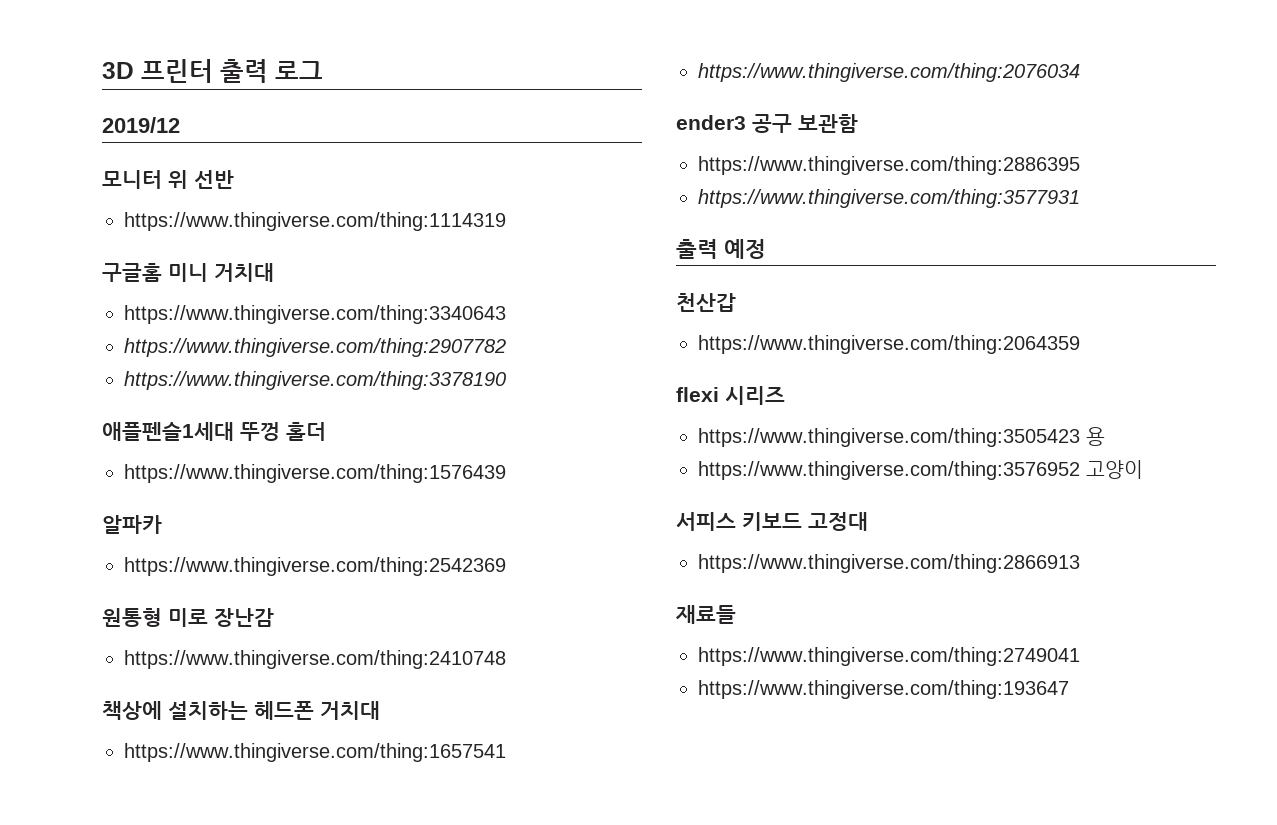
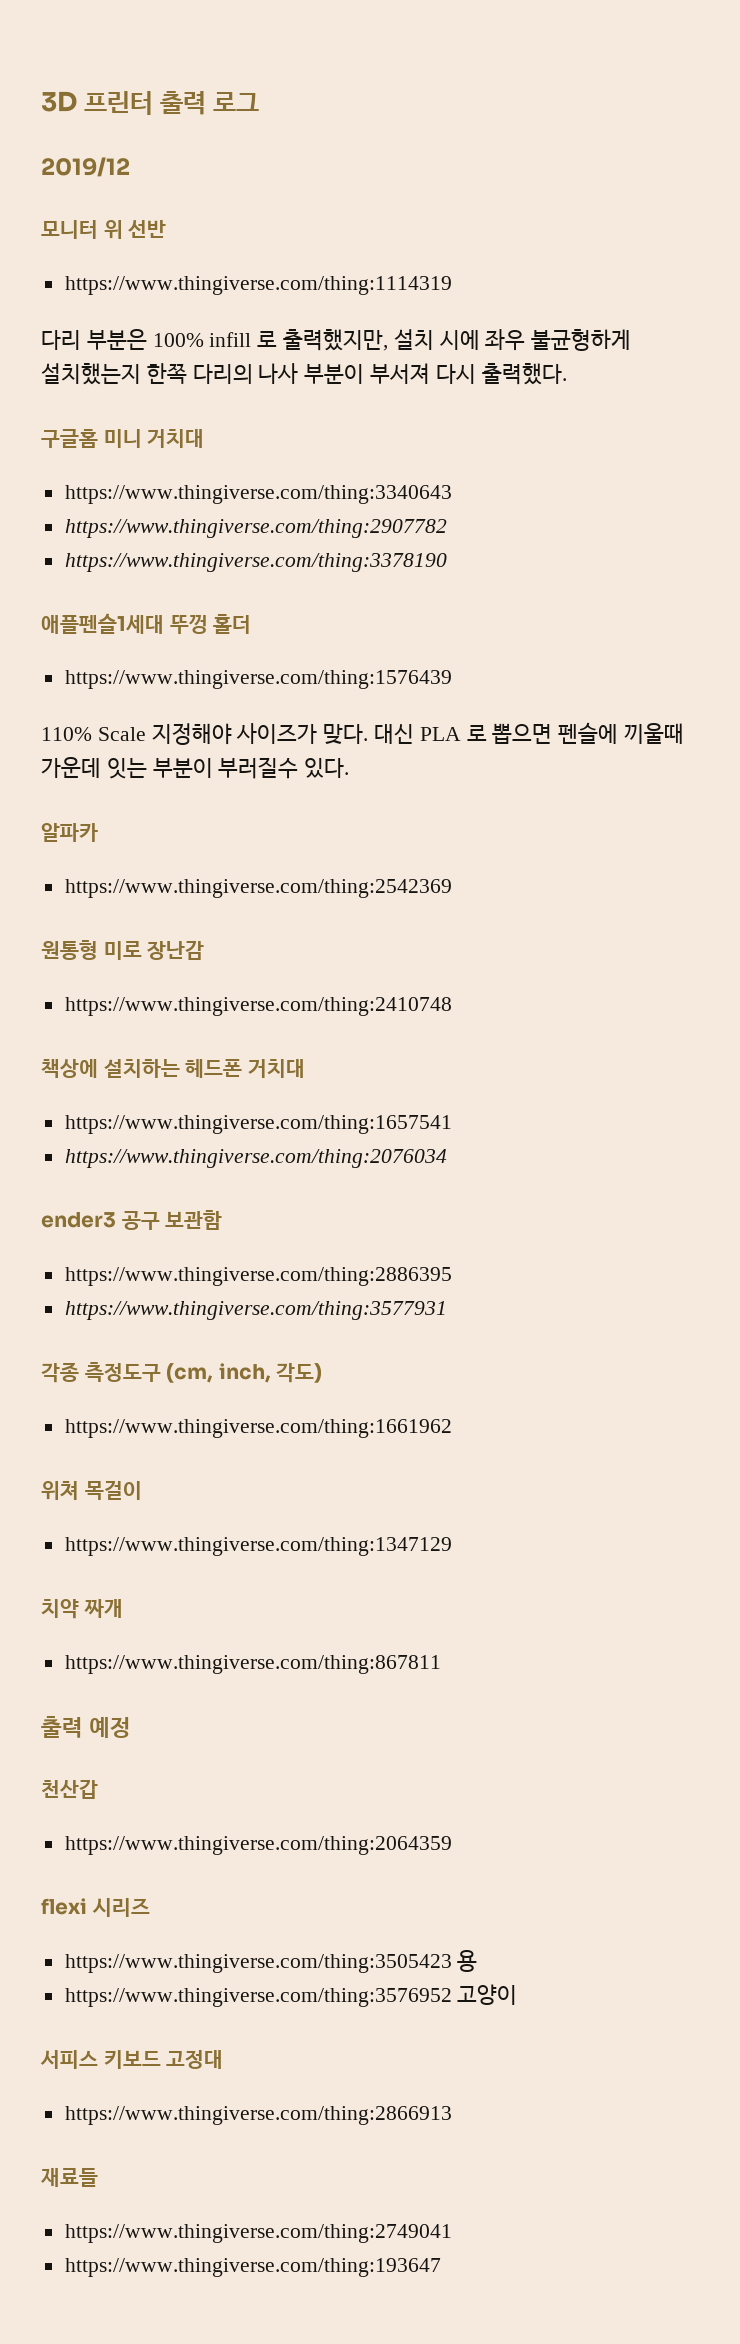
+ 다리 부분은 100% infill 로 출력했지만, 설치 시에 좌우 불균형하게 설치했는지 한쪽 다리의 나사 부분이 부서져 다시 출력했다.
+ 110% Scale 지정해야 사이즈가 맞다. 대신 PLA 로 뽑으면 펜슬에 끼울때 가운데 잇는 부분이 부러질수 있다.
+ 각종 측정도구 (cm, inch, 각도)
+ https://www.thingiverse.com/thing:1661962
+ 위쳐 목걸이
+ https://www.thingiverse.com/thing:1347129
+ 치약 짜개
+ https://www.thingiverse.com/thing:867811

